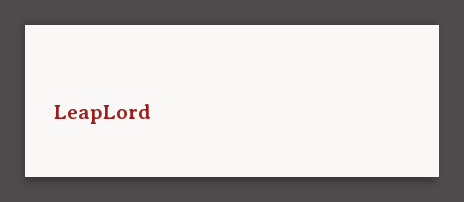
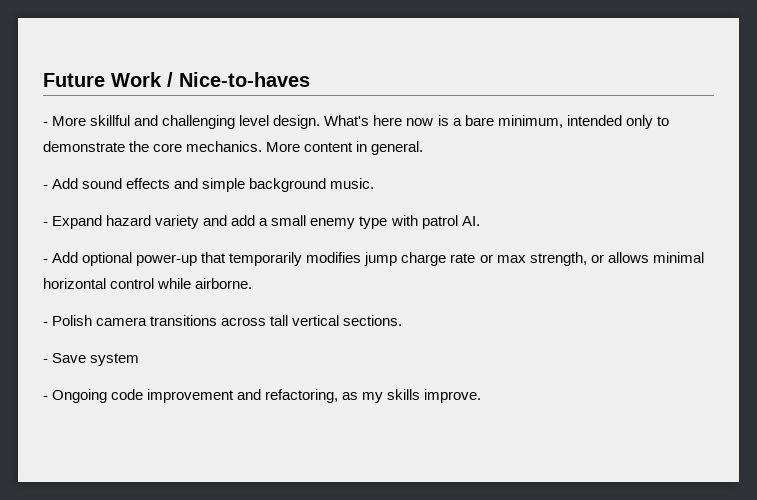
- LeapLord
+ Future Work / Nice-to-haves
+ - More skillful and challenging level design. What's here now is a bare minimum, intended only to demonstrate the core mechanics. More content in general.
+ - Add sound effects and simple background music.
+ - Expand hazard variety and add a small enemy type with patrol AI.
+ - Add optional power-up that temporarily modifies jump charge rate or max strength, or allows minimal horizontal control while airborne.
+ - Polish camera transitions across tall vertical sections.
+ - Save system
+ - Ongoing code improvement and refactoring, as my skills improve.

